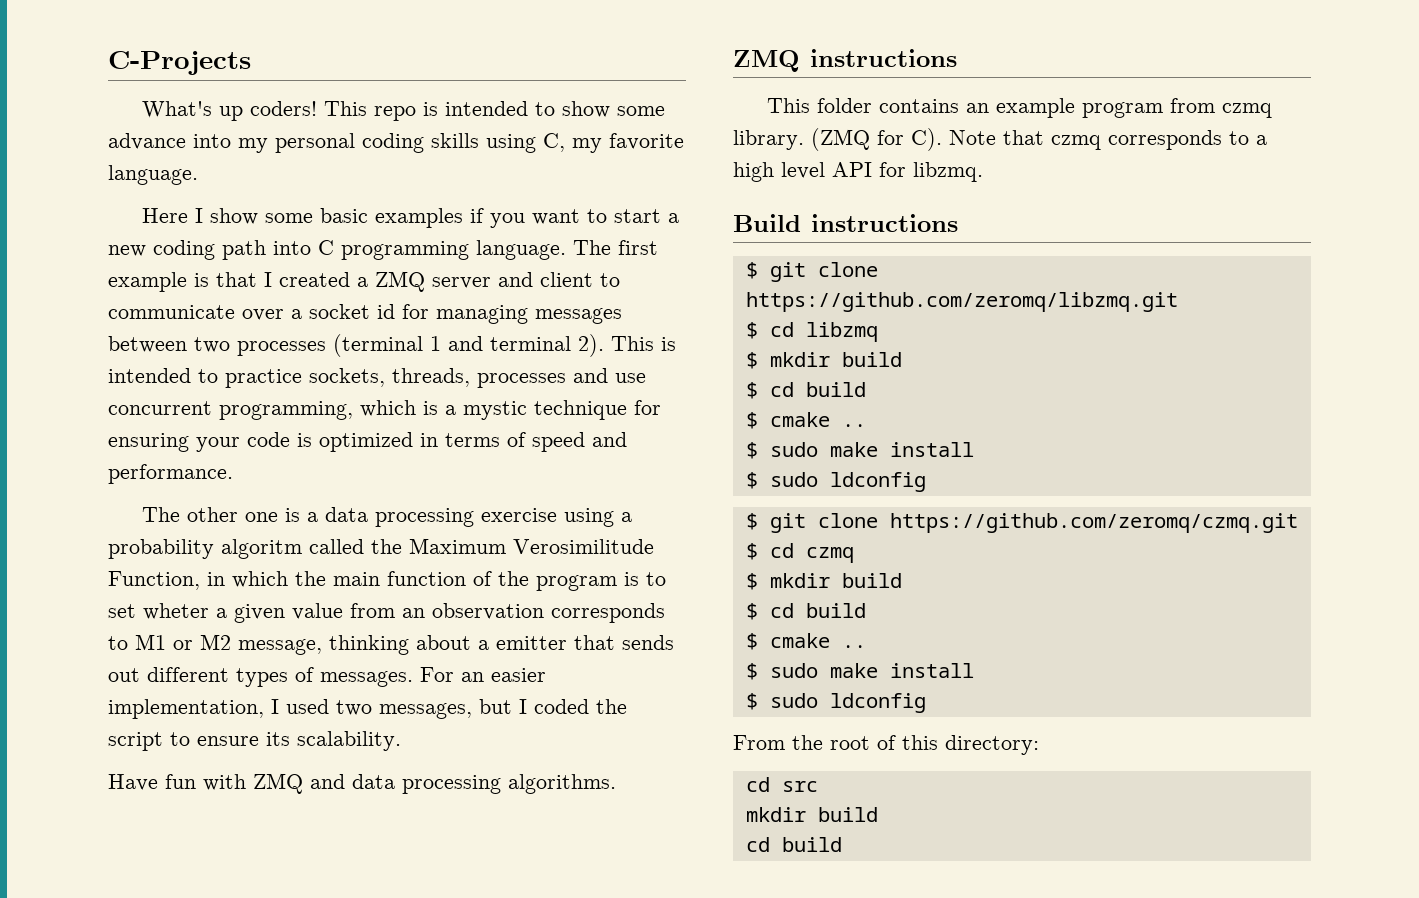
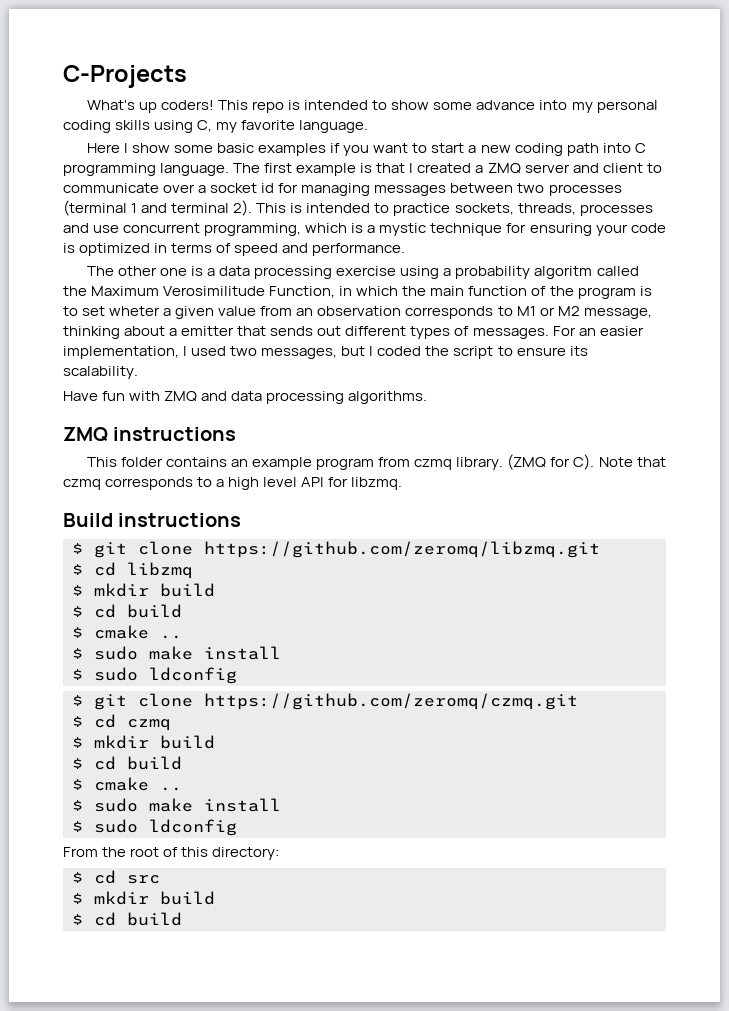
- cd src
- mkdir build
- cd build
+ $ cd src
+ $ mkdir build
+ $ cd build

